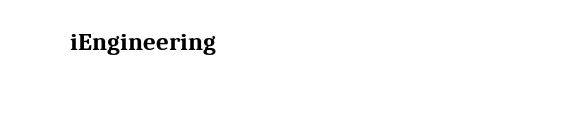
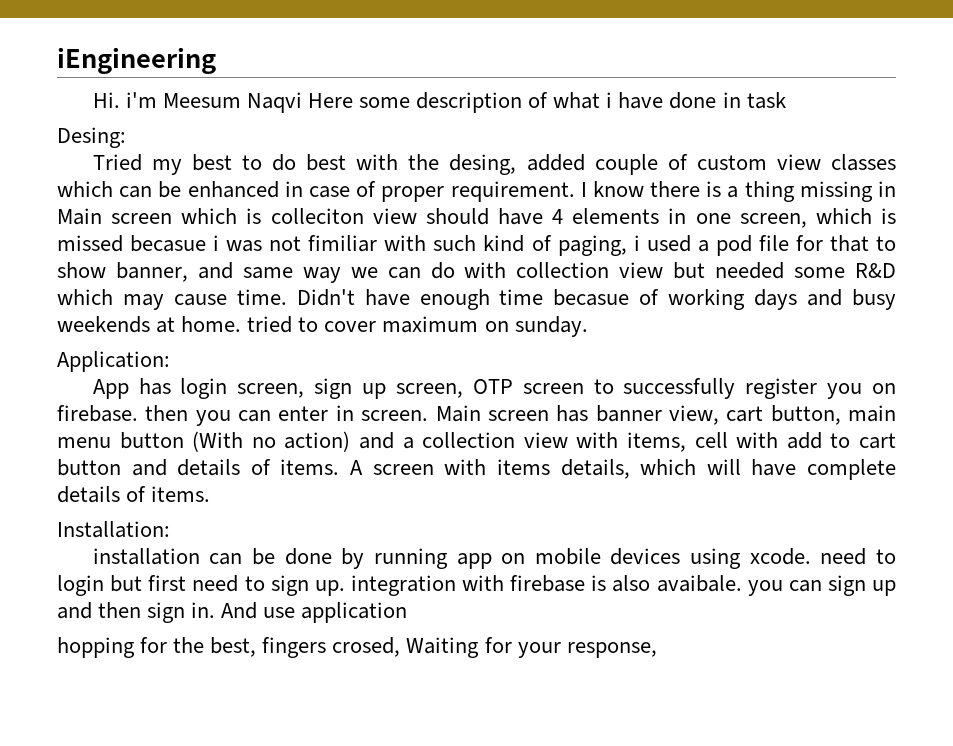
+ Hi. i'm Meesum Naqvi Here some description of what i have done in task
+ Desing:
+ Tried my best to do best with the desing, added couple of custom view classes which can be enhanced in case of proper requirement. I know there is a thing missing in Main screen which is colleciton view should have 4 elements in one screen, which is missed becasue i was not fimiliar with such kind of paging, i used a pod file for that to show banner, and same way we can do with collection view but needed some R&D which may cause time. Didn't have enough time becasue of working days and busy weekends at home. tried to cover maximum on sunday.
+ Application:
+ App has login screen, sign up screen, OTP screen to successfully register you on firebase. then you can enter in screen. Main screen has banner view, cart button, main menu button (With no action) and a collection view with items, cell with add to cart button and details of items. A screen with items details, which will have complete details of items.
+ Installation:
+ installation can be done by running app on mobile devices using xcode. need to login but first need to sign up. integration with firebase is also avaibale. you can sign up and then sign in. And use application
+ hopping for the best, fingers crosed, Waiting for your response,

